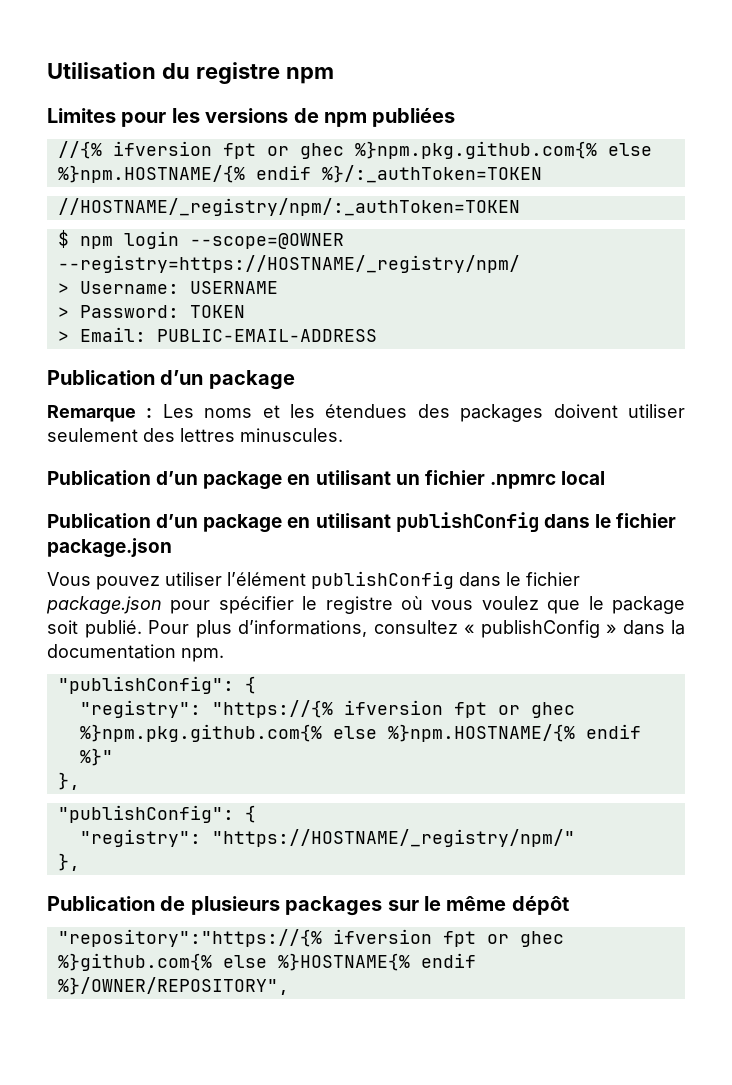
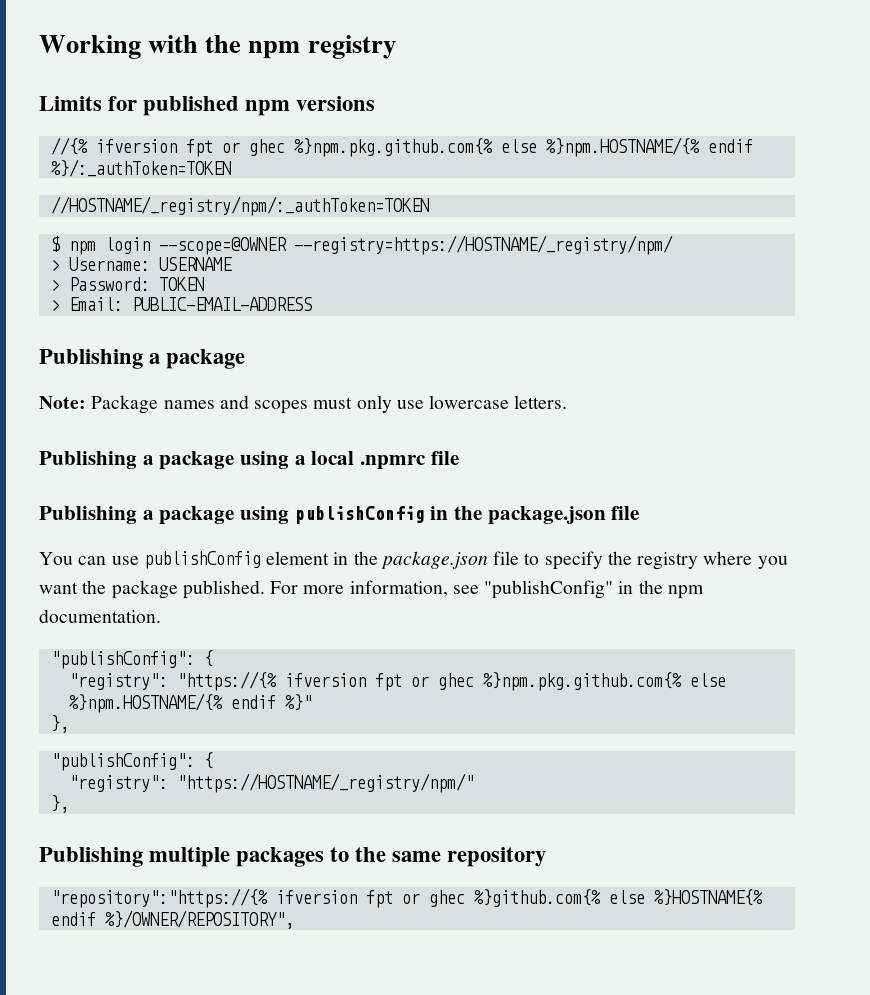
- Utilisation du registre npm
- Limites pour les versions de npm publiées
+ Working with the npm registry
+ Limits for published npm versions
  > Email: PUBLIC-EMAIL-ADDRESS
- Publication d’un package
+ Publishing a package
- Remarque : Les noms et les étendues des packages doivent utiliser seulement des lettres minuscules.
- Publication d’un package en utilisant un fichier .npmrc local
- Publication d’un package en utilisant publishConfig dans le fichier package.json
- Vous pouvez utiliser l’élément publishConfig dans le fichier package.json pour spécifier le registre où vous voulez que le package soit publié. Pour plus d’informations, consultez « publishConfig » dans la documentation npm.
+ Note: Package names and scopes must only use lowercase letters.
+ Publishing a package using a local .npmrc file
+ Publishing a package using publishConfig in the package.json file
+ You can use publishConfig element in the package.json file to specify the registry where you want the package published. For more information, see "publishConfig" in the npm documentation.
- Publication de plusieurs packages sur le même dépôt
+ Publishing multiple packages to the same repository

